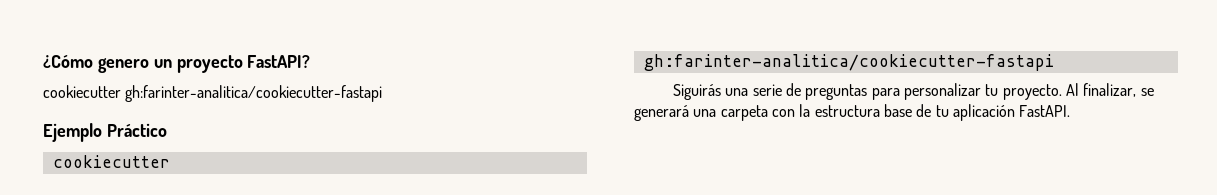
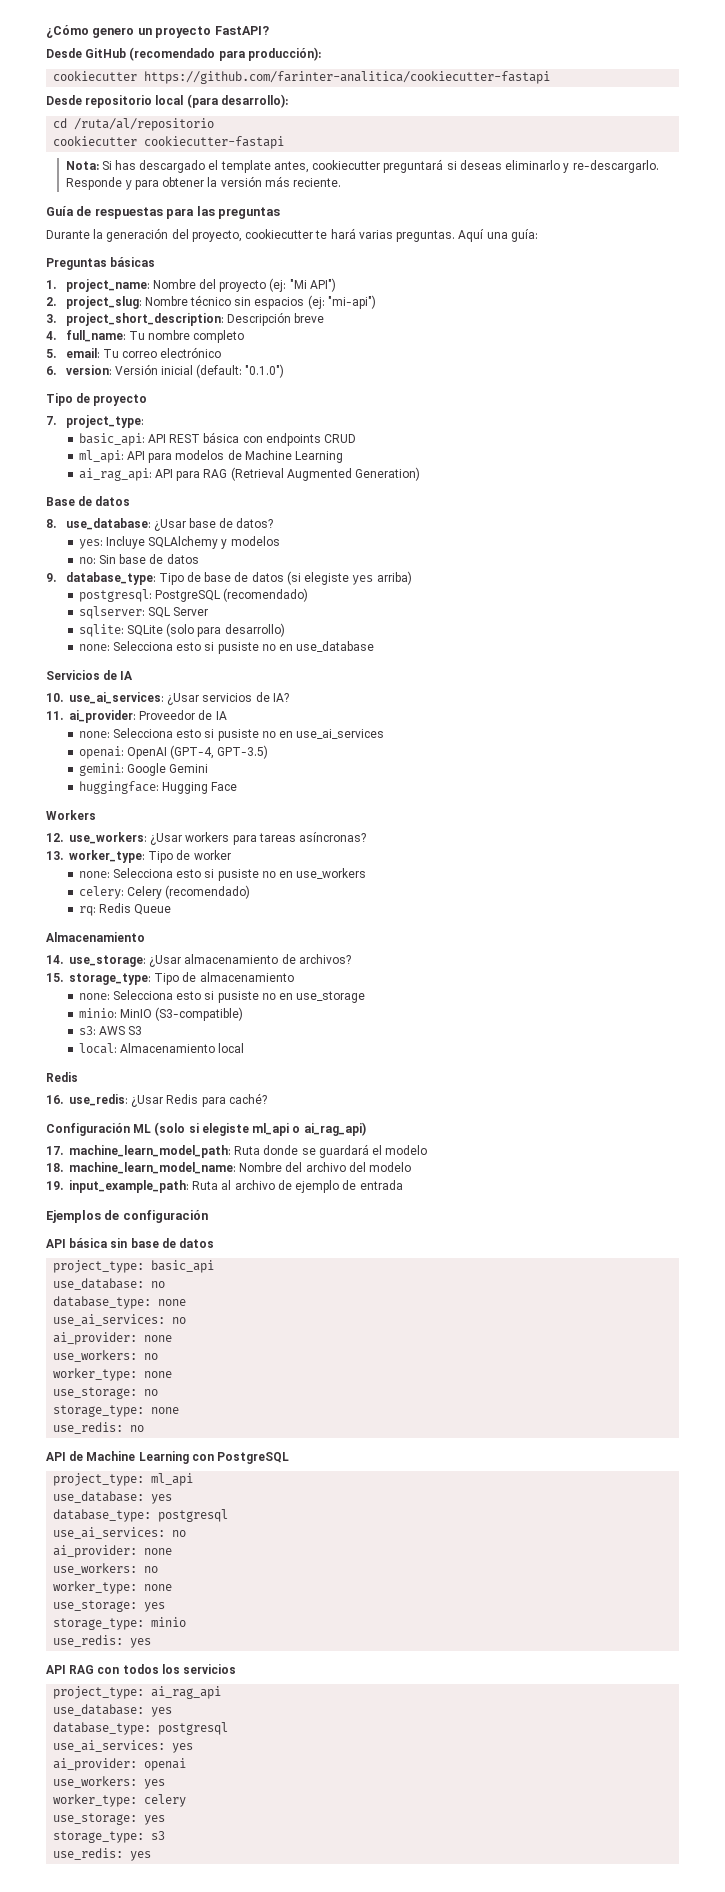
  ¿Cómo genero un proyecto FastAPI?
- cookiecutter gh:farinter-analitica/cookiecutter-fastapi
- Ejemplo Práctico
- cookiecutter gh:farinter-analitica/cookiecutter-fastapi
- Siguirás una serie de preguntas para personalizar tu proyecto. Al finalizar, se generará una carpeta con la estructura base de tu aplicación FastAPI.
+ Desde GitHub (recomendado para producción):
+ cookiecutter https://github.com/farinter-analitica/cookiecutter-fastapi
+ Desde repositorio local (para desarrollo):
+ cd /ruta/al/repositorio
+ cookiecutter cookiecutter-fastapi
+ Nota: Si has descargado el template antes, cookiecutter preguntará si deseas eliminarlo y re-descargarlo. Responde y para obtener la versión más reciente.
+ Guía de respuestas para las preguntas
+ Durante la generación del proyecto, cookiecutter te hará varias preguntas. Aquí una guía:
+ Preguntas básicas
+ 1. project_name: Nombre del proyecto (ej: "Mi API")
+ 2. project_slug: Nombre técnico sin espacios (ej: "mi-api")
+ 3. project_short_description: Descripción breve
+ 4. full_name: Tu nombre completo
+ 5. email: Tu correo electrónico
+ 6. version: Versión inicial (default: "0.1.0")
+ Tipo de proyecto
+ 7. project_type:
+ basic_api: API REST básica con endpoints CRUD
+ ml_api: API para modelos de Machine Learning
+ ai_rag_api: API para RAG (Retrieval Augmented Generation)
+ Base de datos
+ 8. use_database: ¿Usar base de datos?
+ yes: Incluye SQLAlchemy y modelos
+ no: Sin base de datos
+ 9. database_type: Tipo de base de datos (si elegiste yes arriba)
+ postgresql: PostgreSQL (recomendado)
+ sqlserver: SQL Server
+ sqlite: SQLite (solo para desarrollo)
+ none: Selecciona esto si pusiste no en use_database
+ Servicios de IA
+ 10. use_ai_services: ¿Usar servicios de IA?
+ 11. ai_provider: Proveedor de IA
+ none: Selecciona esto si pusiste no en use_ai_services
+ openai: OpenAI (GPT-4, GPT-3.5)
+ gemini: Google Gemini
+ huggingface: Hugging Face
+ Workers
+ 12. use_workers: ¿Usar workers para tareas asíncronas?
+ 13. worker_type: Tipo de worker
+ none: Selecciona esto si pusiste no en use_workers
+ celery: Celery (recomendado)
+ rq: Redis Queue
+ Almacenamiento
+ 14. use_storage: ¿Usar almacenamiento de archivos?
+ 15. storage_type: Tipo de almacenamiento
+ none: Selecciona esto si pusiste no en use_storage
+ minio: MinIO (S3-compatible)
+ s3: AWS S3
+ local: Almacenamiento local
+ Redis
+ 16. use_redis: ¿Usar Redis para caché?
+ Configuración ML (solo si elegiste ml_api o ai_rag_api)
+ 17. machine_learn_model_path: Ruta donde se guardará el modelo
+ 18. machine_learn_model_name: Nombre del archivo del modelo
+ 19. input_example_path: Ruta al archivo de ejemplo de entrada
+ Ejemplos de configuración
+ API básica sin base de datos
+ project_type: basic_api
+ use_database: no
+ database_type: none
+ use_ai_services: no
+ ai_provider: none
+ use_workers: no
+ worker_type: none
+ use_storage: no
+ storage_type: none
+ use_redis: no
+ API de Machine Learning con PostgreSQL
+ project_type: ml_api
+ use_database: yes
+ database_type: postgresql
+ use_ai_services: no
+ ai_provider: none
+ use_workers: no
+ worker_type: none
+ use_storage: yes
+ storage_type: minio
+ use_redis: yes
+ API RAG con todos los servicios
+ project_type: ai_rag_api
+ use_database: yes
+ database_type: postgresql
+ use_ai_services: yes
+ ai_provider: openai
+ use_workers: yes
+ worker_type: celery
+ use_storage: yes
+ storage_type: s3
+ use_redis: yes

